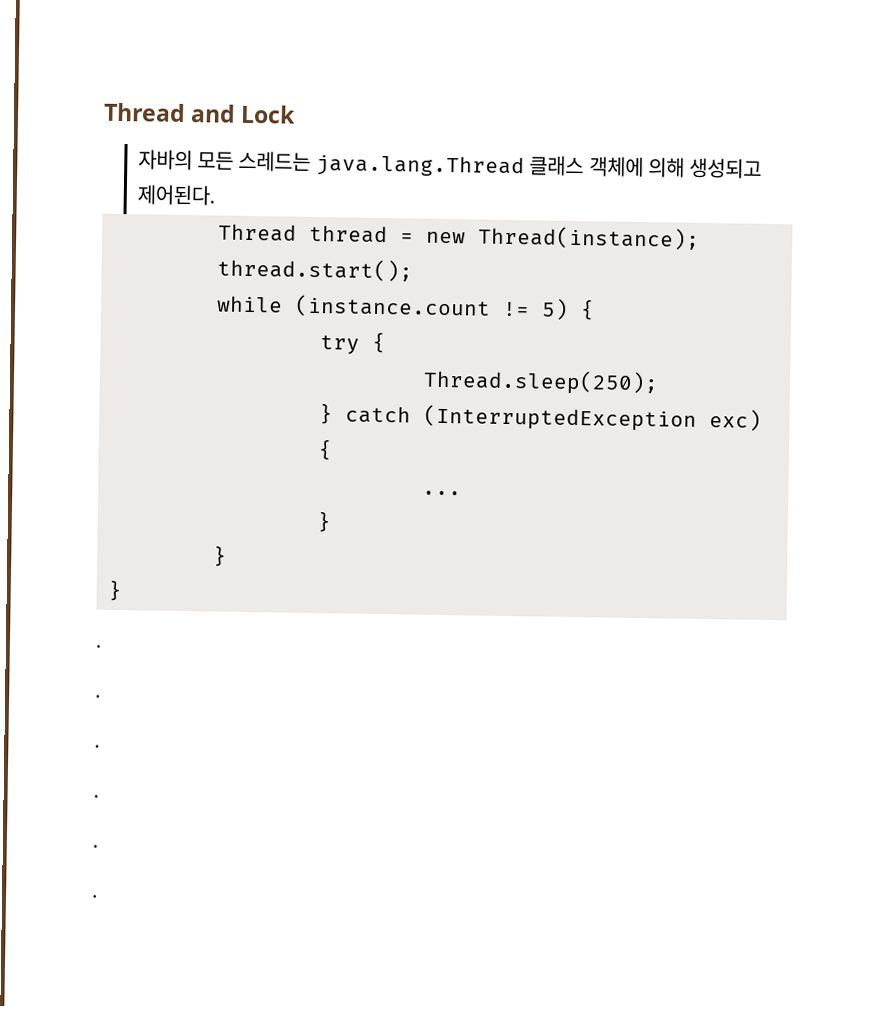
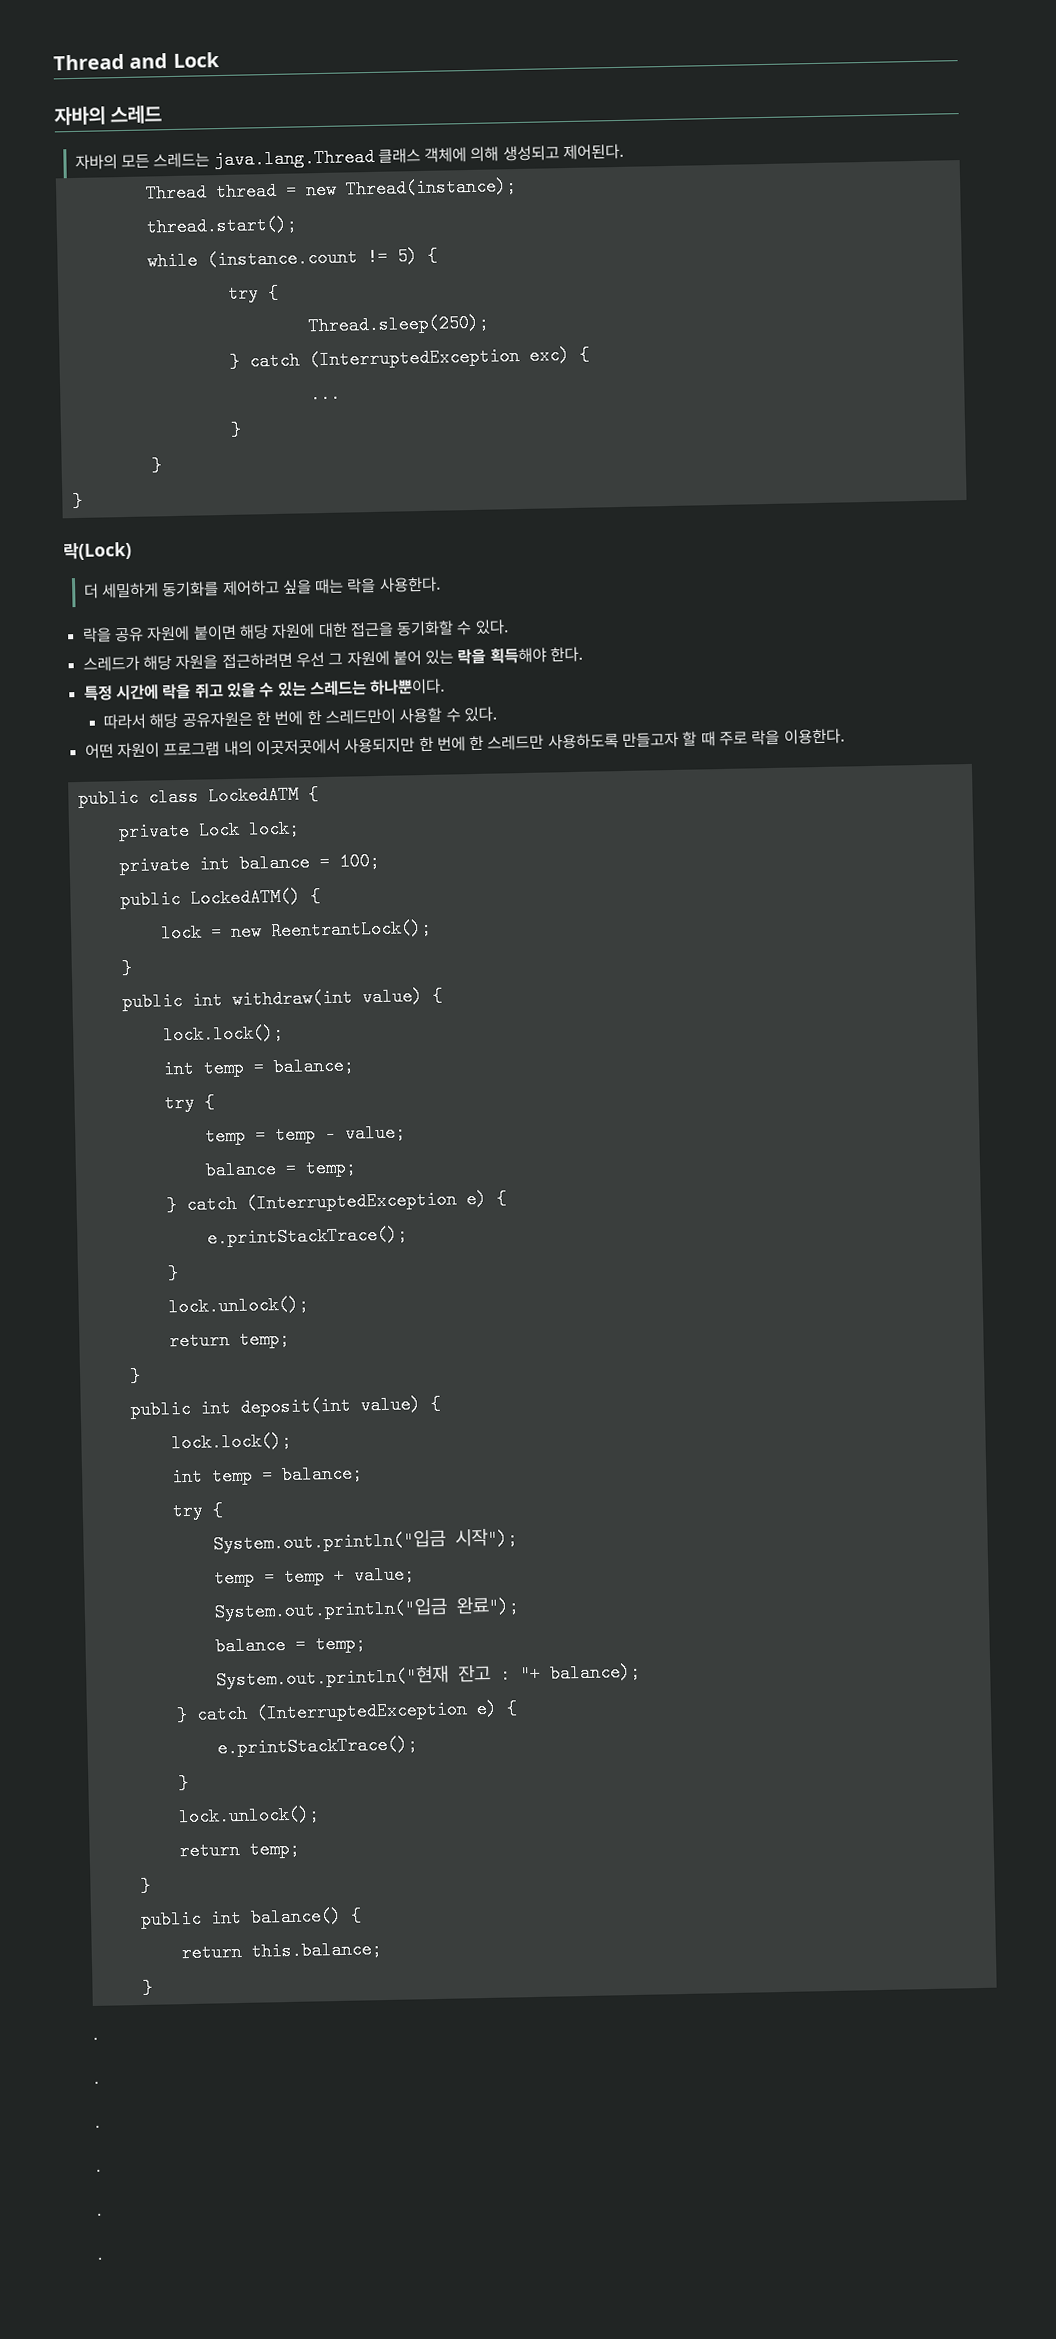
+ 자바의 스레드
+ 락(Lock)
+ 더 세밀하게 동기화를 제어하고 싶을 때는 락을 사용한다.
+ 락을 공유 자원에 붙이면 해당 자원에 대한 접근을 동기화할 수 있다.
+ 스레드가 해당 자원을 접근하려면 우선 그 자원에 붙어 있는 락을 획득해야 한다.
+ 특정 시간에 락을 쥐고 있을 수 있는 스레드는 하나뿐이다.
+ 따라서 해당 공유자원은 한 번에 한 스레드만이 사용할 수 있다.
+ 어떤 자원이 프로그램 내의 이곳저곳에서 사용되지만 한 번에 한 스레드만 사용하도록 만들고자 할 때 주로 락을 이용한다.
+ public class LockedATM {
+ private Lock lock;
+ private int balance = 100;
+ public LockedATM() {
+ lock = new ReentrantLock();
+ }
+ public int withdraw(int value) {
+ lock.lock();
+ int temp = balance;
+ try {
+ temp = temp - value;
+ balance = temp;
+ } catch (InterruptedException e) {
+ e.printStackTrace();
+ }
+ lock.unlock();
+ return temp;
+ }
+ public int deposit(int value) {
+ lock.lock();
+ int temp = balance;
+ try {
+ System.out.println("입금 시작");
+ temp = temp + value;
+ System.out.println("입금 완료");
+ balance = temp;
+ System.out.println("현재 잔고 : "+ balance);
+ } catch (InterruptedException e) {
+ e.printStackTrace();
+ }
+ lock.unlock();
+ return temp;
+ }
+ public int balance() {
+ return this.balance;
+ }

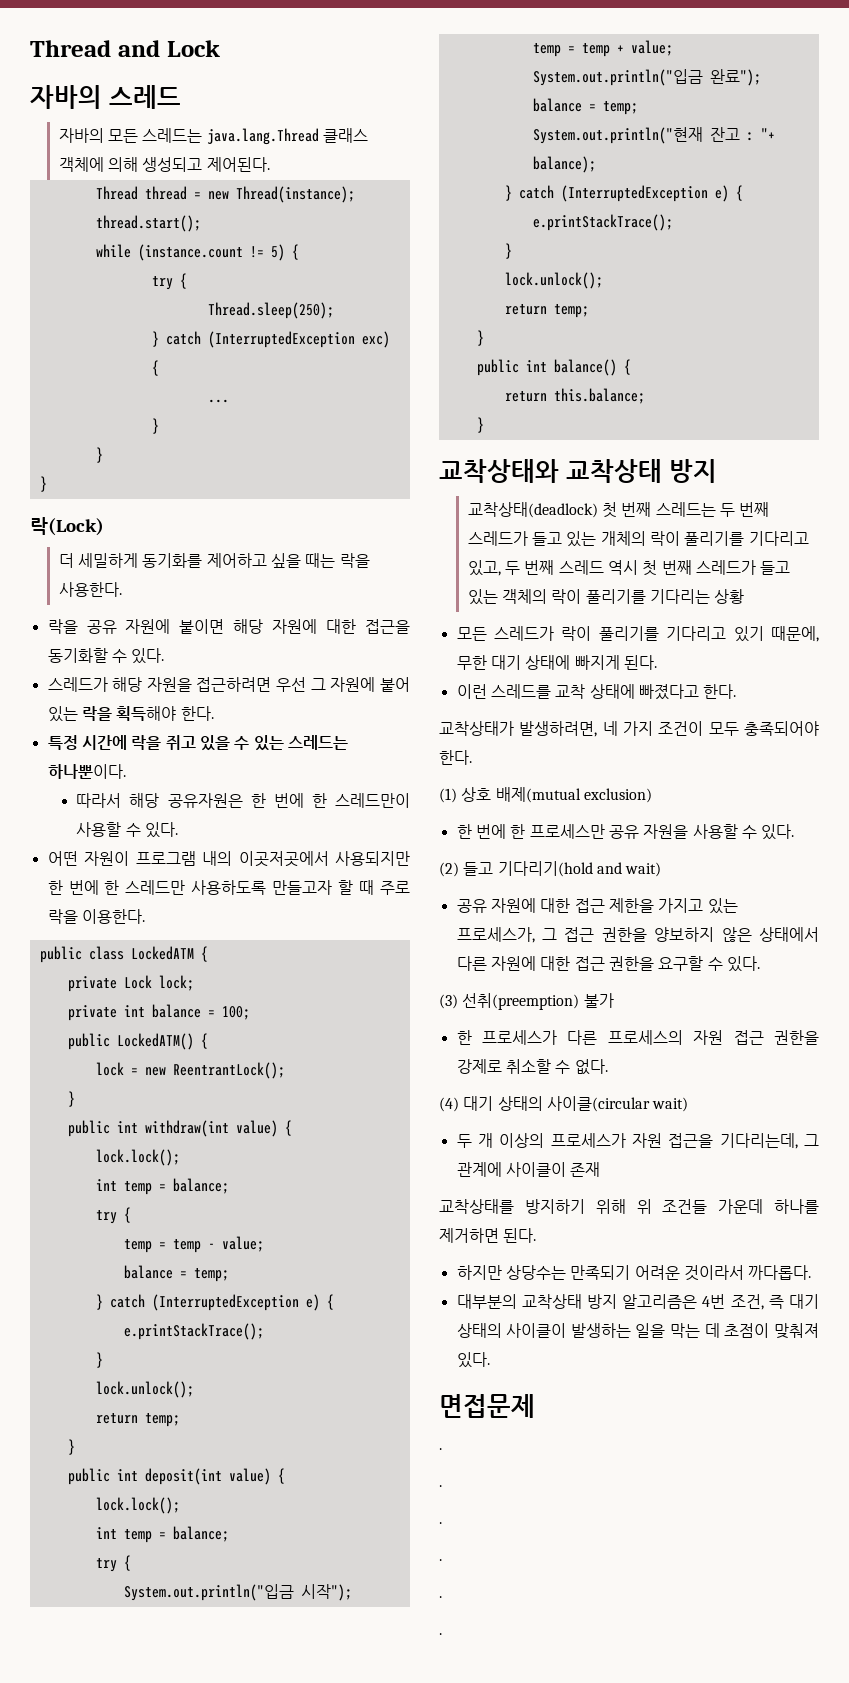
+ 교착상태와 교착상태 방지
+ 교착상태(deadlock) 첫 번째 스레드는 두 번째 스레드가 들고 있는 개체의 락이 풀리기를 기다리고 있고, 두 번째 스레드 역시 첫 번째 스레드가 들고 있는 객체의 락이 풀리기를 기다리는 상황
+ 모든 스레드가 락이 풀리기를 기다리고 있기 때문에, 무한 대기 상태에 빠지게 된다.
+ 이런 스레드를 교착 상태에 빠졌다고 한다.
+ 교착상태가 발생하려면, 네 가지 조건이 모두 충족되어야 한다.
+ (1) 상호 배제(mutual exclusion)
+ 한 번에 한 프로세스만 공유 자원을 사용할 수 있다.
+ (2) 들고 기다리기(hold and wait)
+ 공유 자원에 대한 접근 제한을 가지고 있는 프로세스가, 그 접근 권한을 양보하지 않은 상태에서 다른 자원에 대한 접근 권한을 요구할 수 있다.
+ (3) 선취(preemption) 불가
+ 한 프로세스가 다른 프로세스의 자원 접근 권한을 강제로 취소할 수 없다.
+ (4) 대기 상태의 사이클(circular wait)
+ 두 개 이상의 프로세스가 자원 접근을 기다리는데, 그 관계에 사이클이 존재
+ 교착상태를 방지하기 위해 위 조건들 가운데 하나를 제거하면 된다.
+ 하지만 상당수는 만족되기 어려운 것이라서 까다롭다.
+ 대부분의 교착상태 방지 알고리즘은 4번 조건, 즉 대기 상태의 사이클이 발생하는 일을 막는 데 초점이 맞춰져 있다.
+ 면접문제

